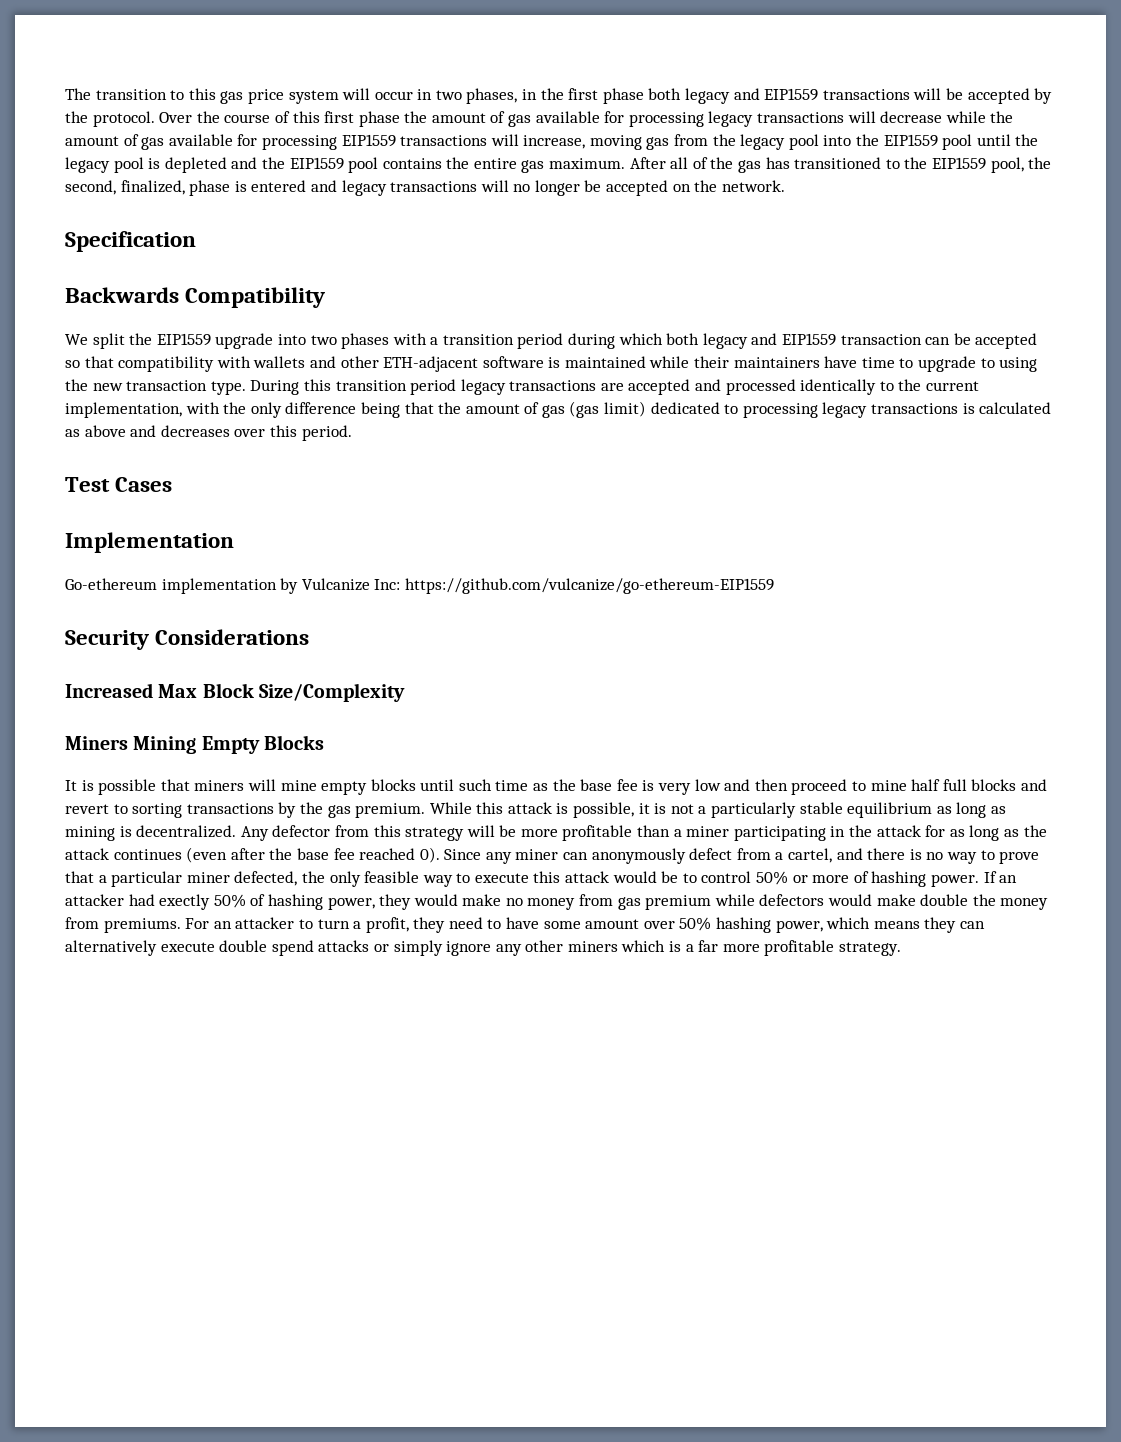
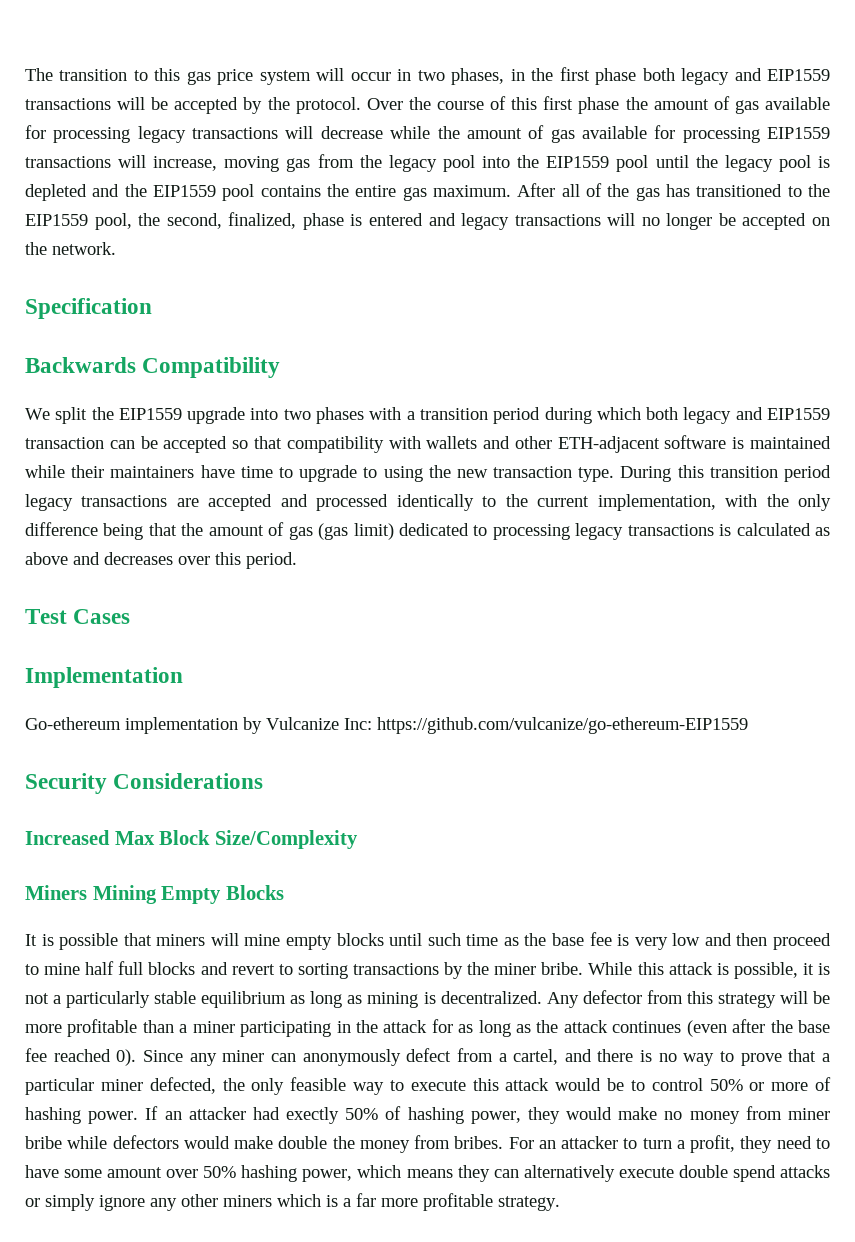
- It is possible that miners will mine empty blocks until such time as the base fee is very low and then proceed to mine half full blocks and revert to sorting transactions by the gas premium.
+ It is possible that miners will mine empty blocks until such time as the base fee is very low and then proceed to mine half full blocks and revert to sorting transactions by the miner bribe.
- If an attacker had exectly 50% of hashing power, they would make no money from gas premium while defectors would make double the money from premiums.
+ If an attacker had exectly 50% of hashing power, they would make no money from miner bribe while defectors would make double the money from bribes.

